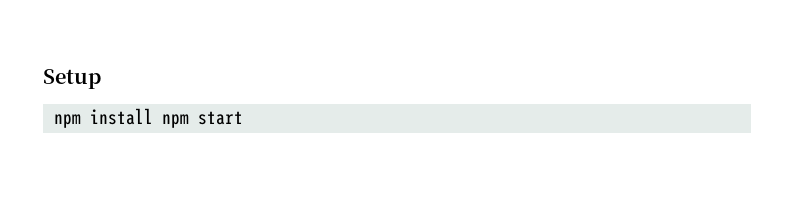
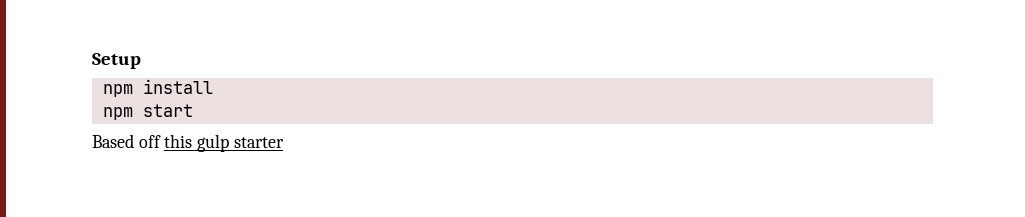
- npm install npm start
+ npm install
+ npm start
+ Based off this gulp starter

